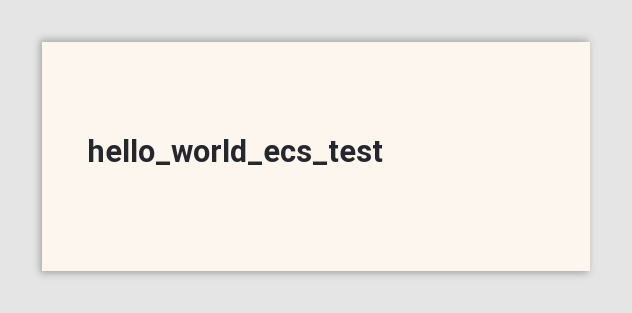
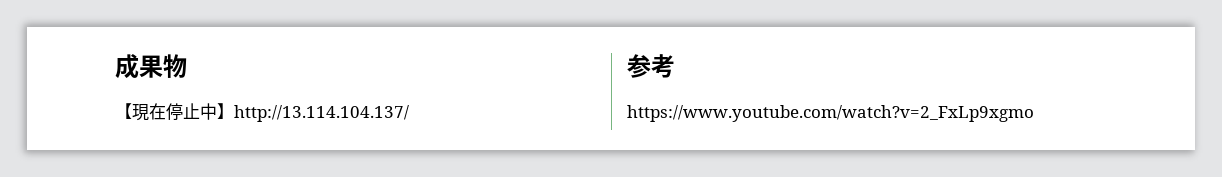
- hello_world_ecs_test
+ 成果物
+ 【現在停止中】http://13.114.104.137/
+ 参考
+ https://www.youtube.com/watch?v=2_FxLp9xgmo

